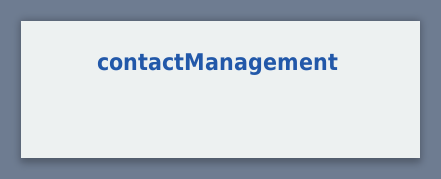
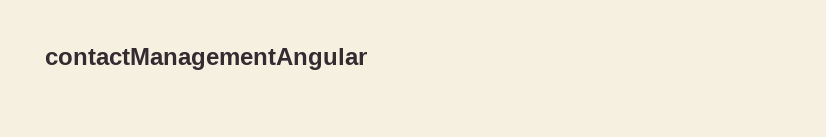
- contactManagement
+ contactManagementAngular

